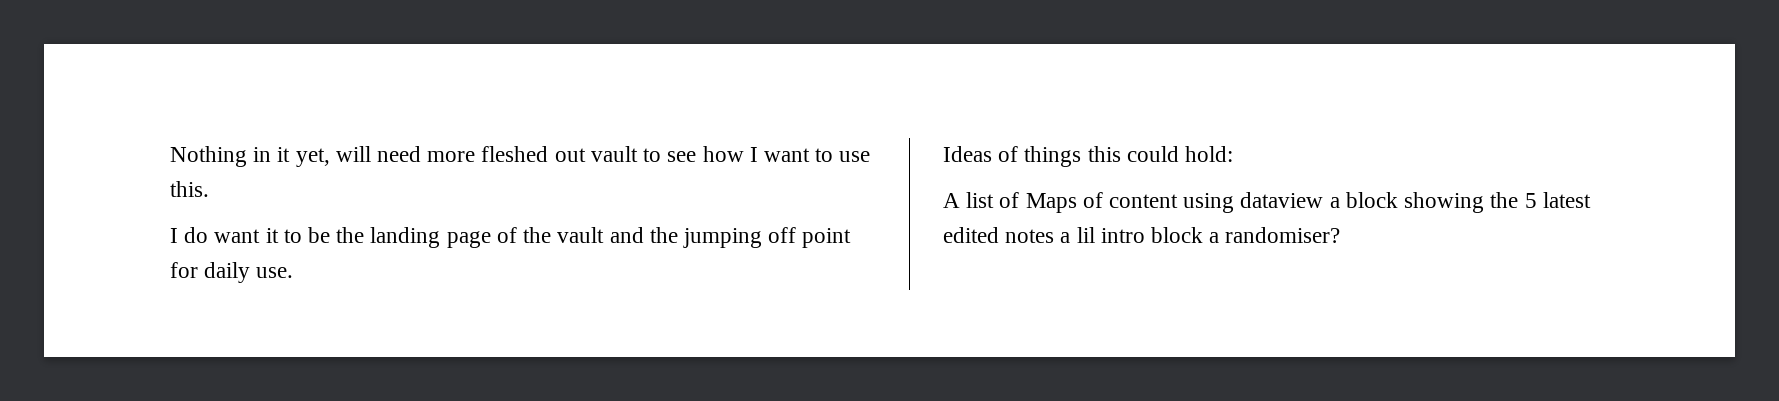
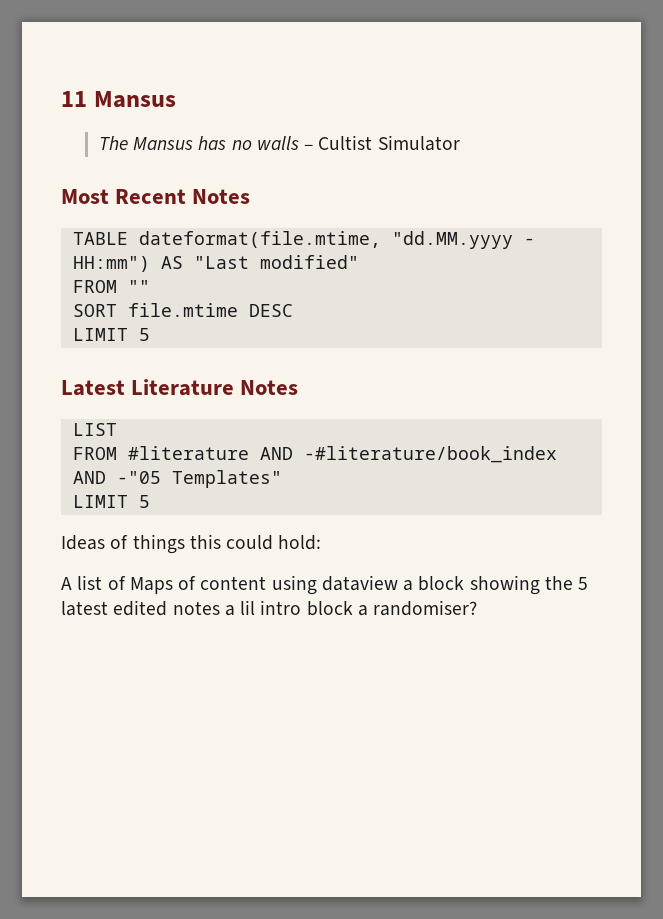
- Nothing in it yet, will need more fleshed out vault to see how I want to use this.
- I do want it to be the landing page of the vault and the jumping off point for daily use.
+ 11 Mansus
+ The Mansus has no walls – Cultist Simulator
+ Most Recent Notes
+ TABLE dateformat(file.mtime, "dd.MM.yyyy - HH:mm") AS "Last modified"
+ FROM ""
+ SORT file.mtime DESC
+ LIMIT 5
+ Latest Literature Notes
+ LIST
+ FROM #literature AND -#literature/book_index AND -"05 Templates"
+ LIMIT 5

